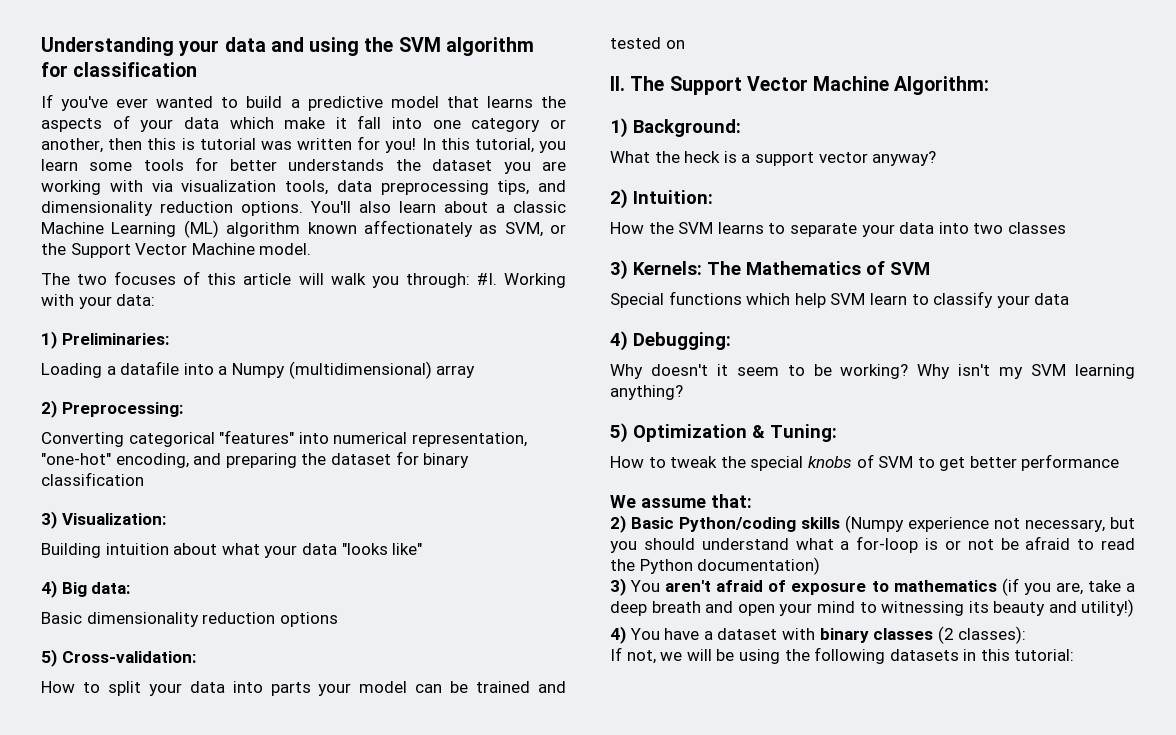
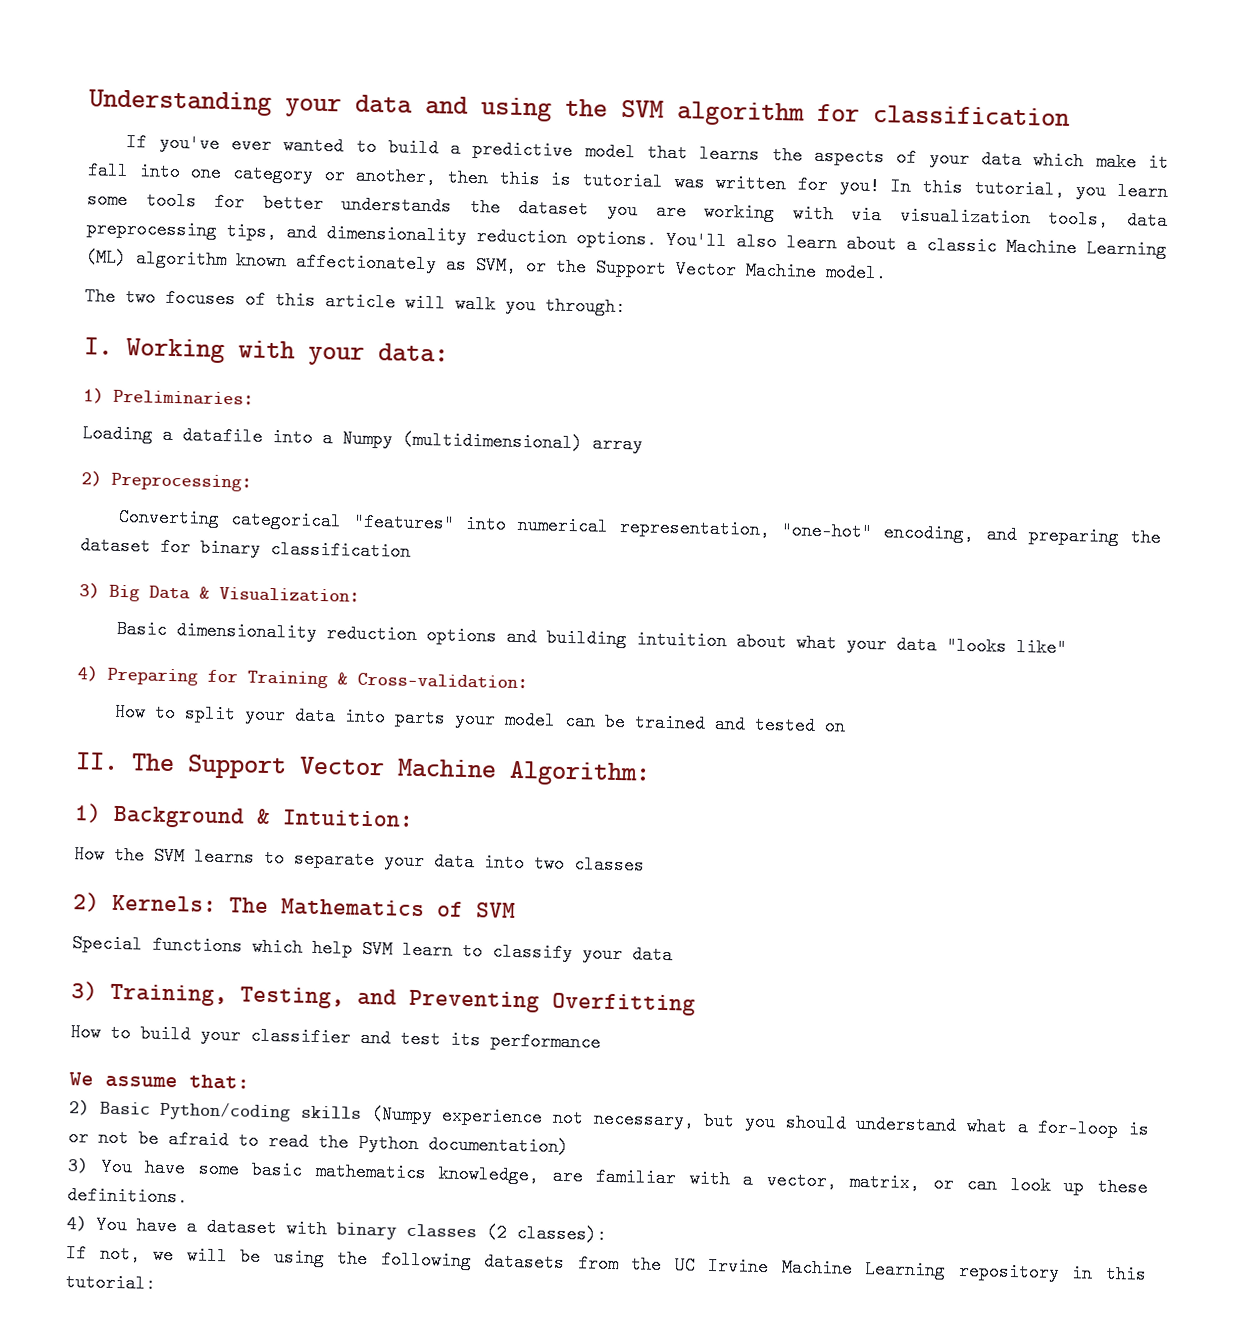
- The two focuses of this article will walk you through: #I. Working with your data:
+ The two focuses of this article will walk you through:
+ I. Working with your data:
- 3) Visualization:
- Building intuition about what your data "looks like"
+ 3) Big Data & Visualization:
+ Basic dimensionality reduction options and building intuition about what your data "looks like"
- 4) Big data:
- Basic dimensionality reduction options
- 5) Cross-validation:
+ 4) Preparing for Training & Cross-validation:
- 1) Background:
- What the heck is a support vector anyway?
- 2) Intuition:
+ 1) Background & Intuition:
- 3) Kernels: The Mathematics of SVM
+ 2) Kernels: The Mathematics of SVM
- 4) Debugging:
- Why doesn't it seem to be working? Why isn't my SVM learning anything?
- 5) Optimization & Tuning:
- How to tweak the special knobs of SVM to get better performance
+ 3) Training, Testing, and Preventing Overfitting
+ How to build your classifier and test its performance
- 3) You aren't afraid of exposure to mathematics (if you are, take a deep breath and open your mind to witnessing its beauty and utility!)
+ 3) You have some basic mathematics knowledge, are familiar with a vector, matrix, or can look up these definitions.
- If not, we will be using the following datasets in this tutorial:
+ If not, we will be using the following datasets from the UC Irvine Machine Learning repository in this tutorial:

